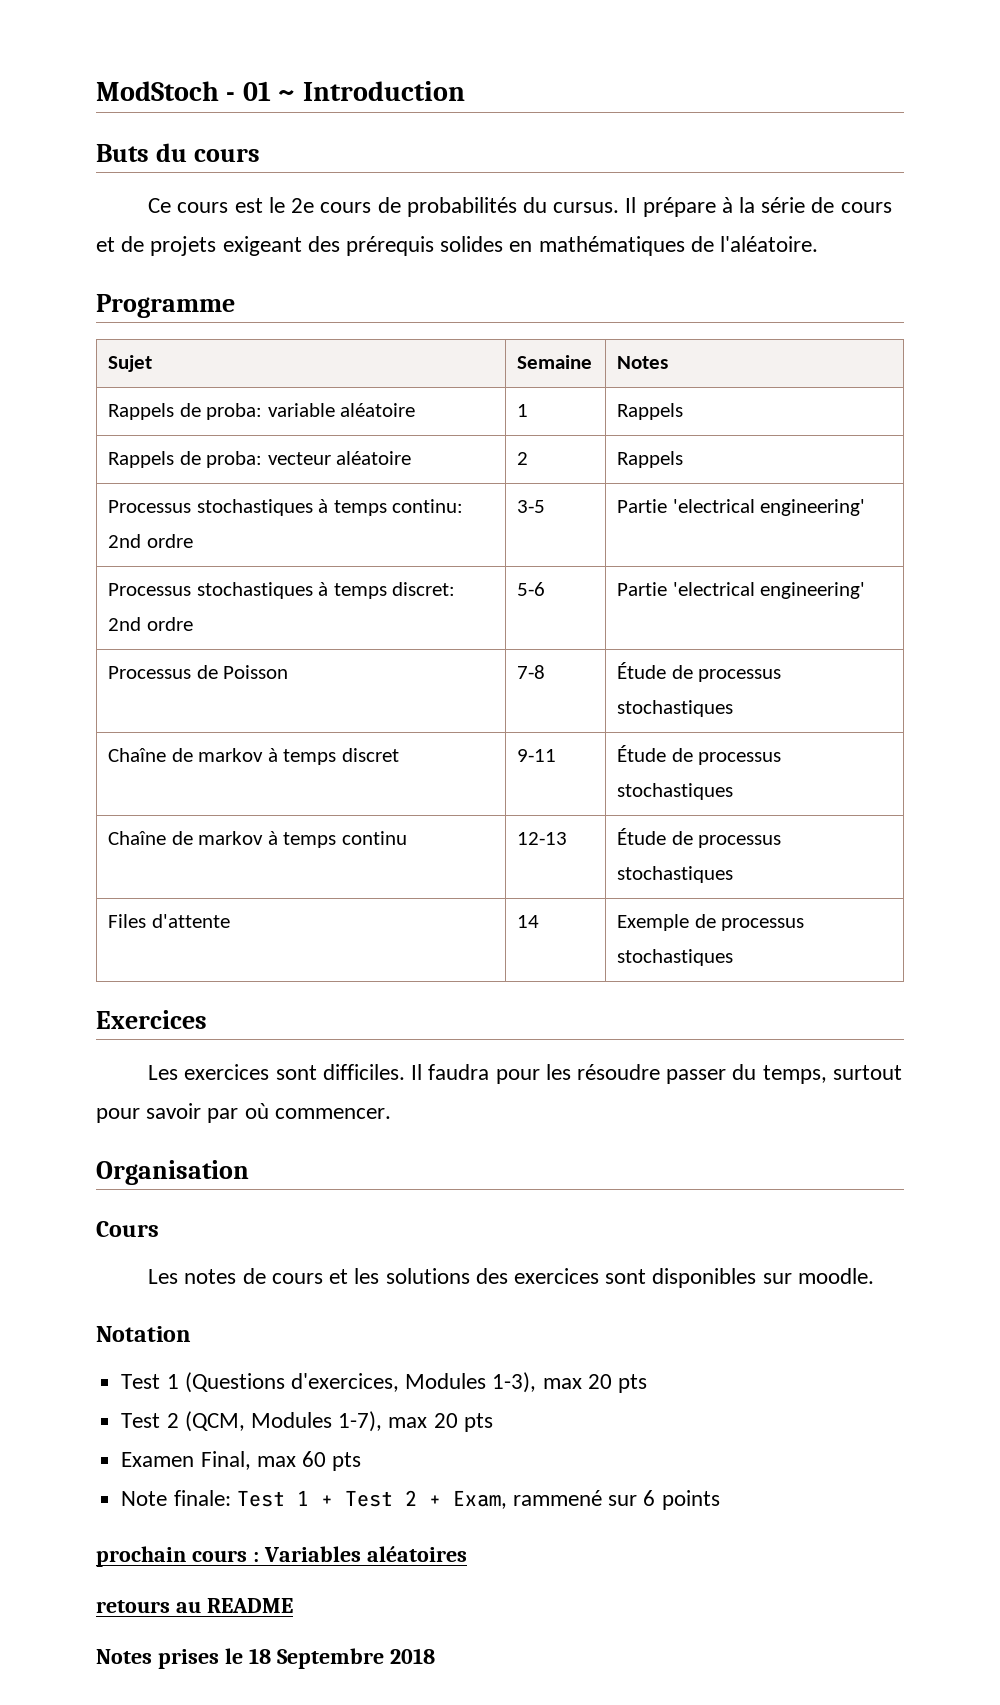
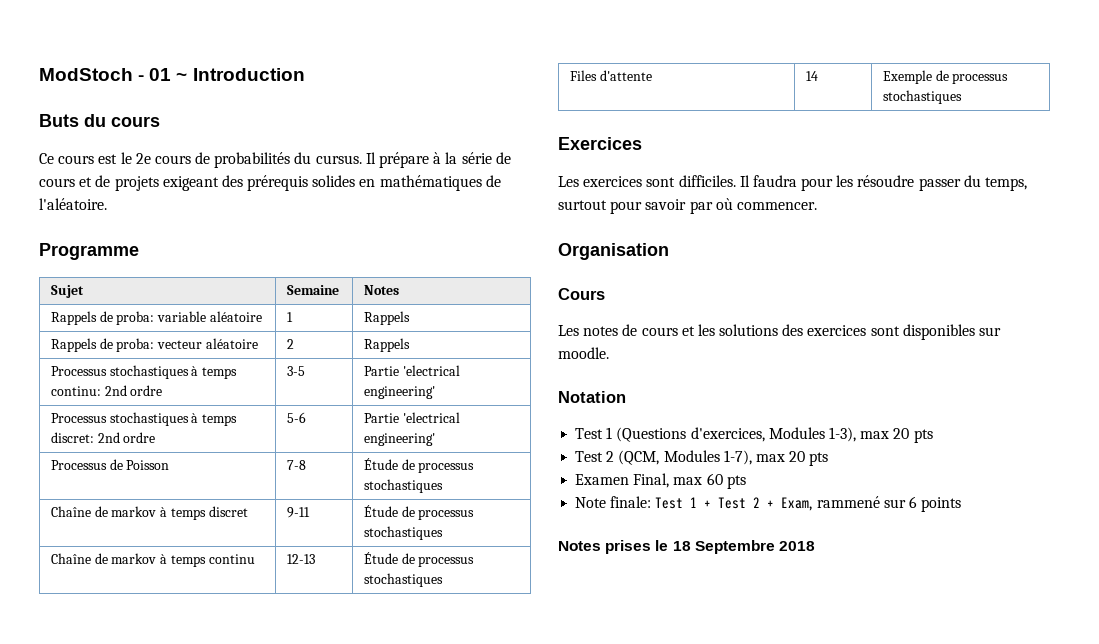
- prochain cours : Variables aléatoires
- retours au README

